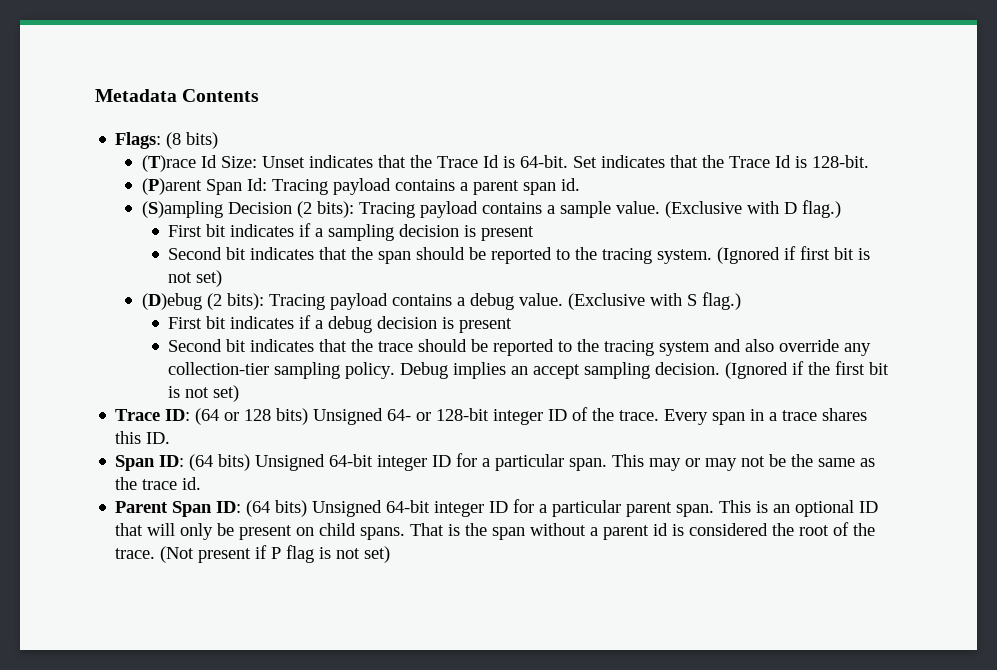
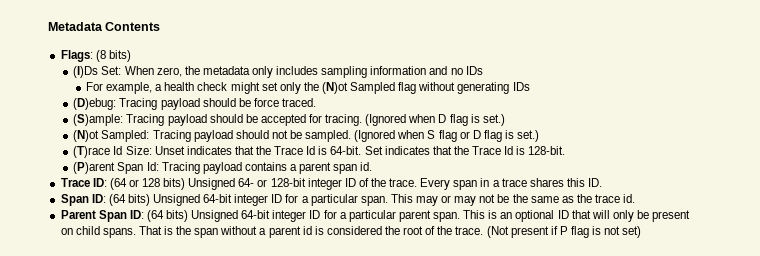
+ (I)Ds Set: When zero, the metadata only includes sampling information and no IDs
+ For example, a health check might set only the (N)ot Sampled flag without generating IDs
+ (D)ebug: Tracing payload should be force traced.
+ (S)ample: Tracing payload should be accepted for tracing. (Ignored when D flag is set.)
+ (N)ot Sampled: Tracing payload should not be sampled. (Ignored when S flag or D flag is set.)
- (S)ampling Decision (2 bits): Tracing payload contains a sample value. (Exclusive with D flag.)
- First bit indicates if a sampling decision is present
- Second bit indicates that the span should be reported to the tracing system. (Ignored if first bit is not set)
- (D)ebug (2 bits): Tracing payload contains a debug value. (Exclusive with S flag.)
- First bit indicates if a debug decision is present
- Second bit indicates that the trace should be reported to the tracing system and also override any collection-tier sampling policy. Debug implies an accept sampling decision. (Ignored if the first bit is not set)

